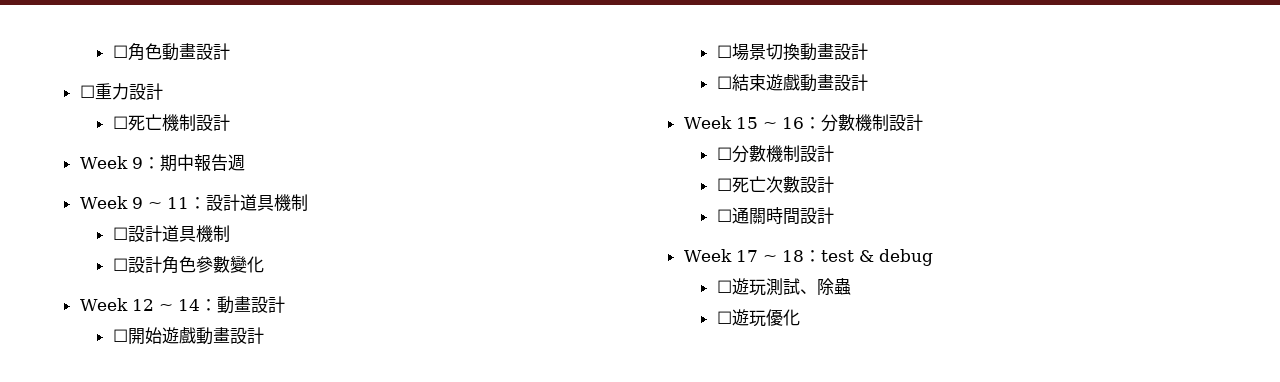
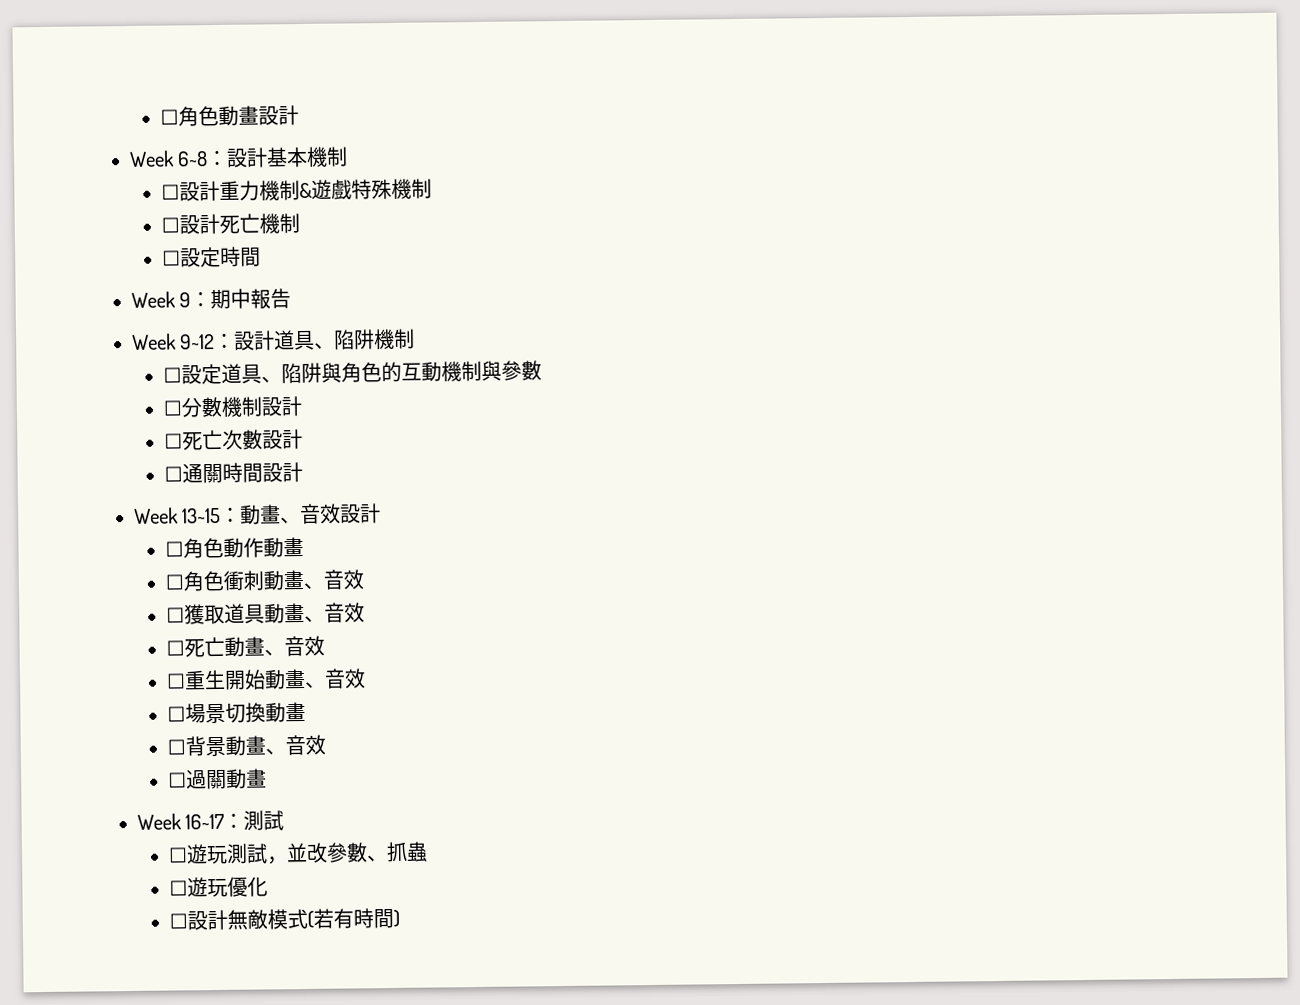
- ☐重力設計
- ☐死亡機制設計
+ Week 6~8：設計基本機制
+ ☐設計重力機制&遊戲特殊機制
+ ☐設計死亡機制
+ ☐設定時間
- Week 9：期中報告週
- Week 9 ~ 11：設計道具機制
- ☐設計道具機制
- ☐設計角色參數變化
- Week 12 ~ 14：動畫設計
- ☐開始遊戲動畫設計
- ☐場景切換動畫設計
- ☐結束遊戲動畫設計
- Week 15 ~ 16：分數機制設計
+ Week 9：期中報告
+ Week 9~12：設計道具、陷阱機制
+ ☐設定道具、陷阱與角色的互動機制與參數
- Week 17 ~ 18：test & debug
+ Week 13~15：動畫、音效設計
+ ☐角色動作動畫
+ ☐角色衝刺動畫、音效
+ ☐獲取道具動畫、音效
+ ☐死亡動畫、音效
+ ☐重生開始動畫、音效
+ ☐場景切換動畫
+ ☐背景動畫、音效
+ ☐過關動畫
+ Week 16~17：測試
- ☐遊玩測試、除蟲
+ ☐遊玩測試，並改參數、抓蟲
+ ☐設計無敵模式(若有時間)

